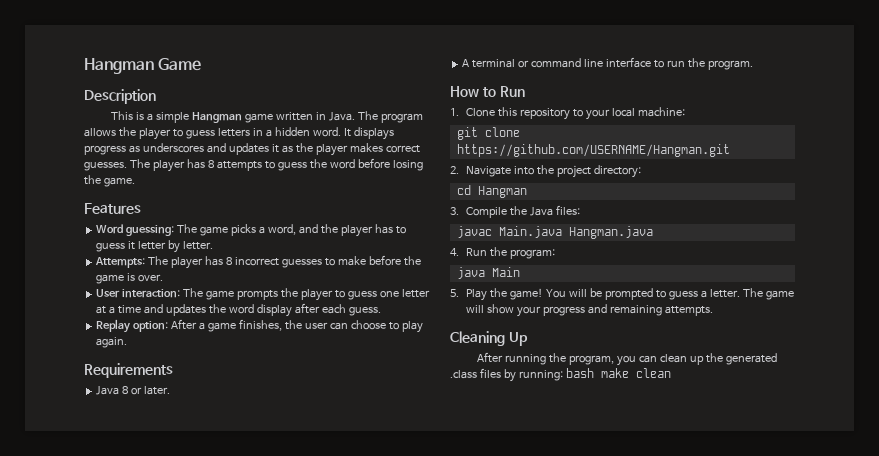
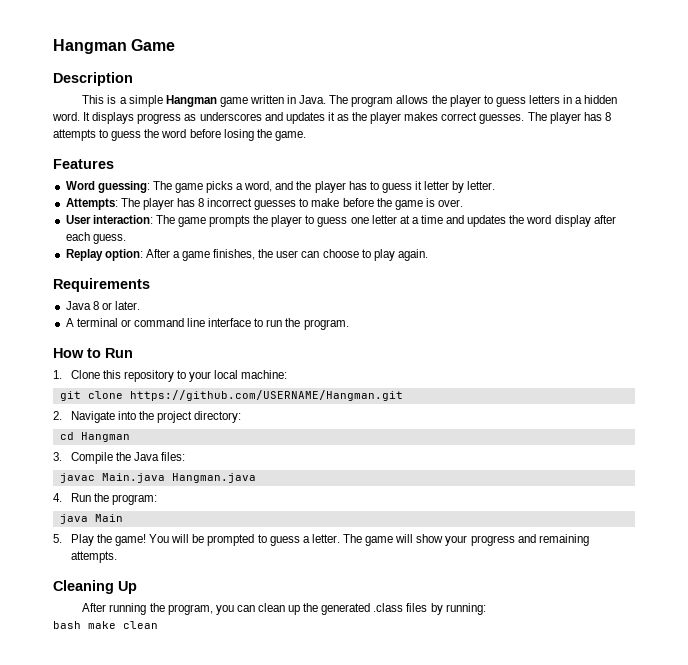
- After running the program, you can clean up the generated .class files by running: bash make clean
+ After running the program, you can clean up the generated .class files by running:
+ bash make clean

